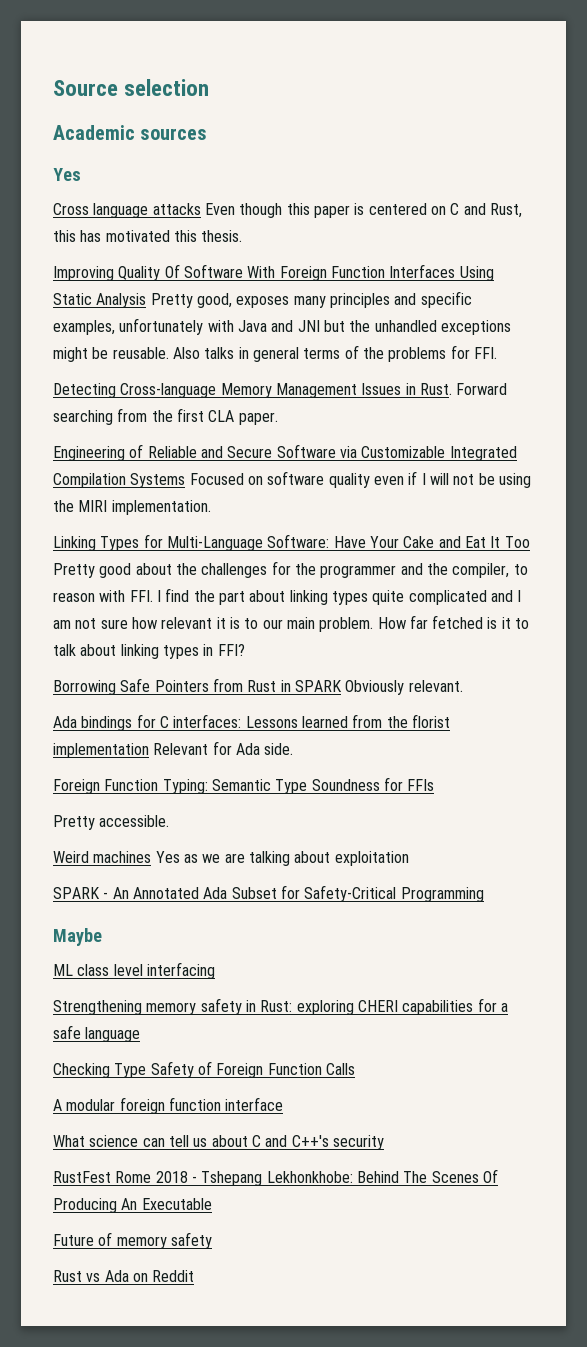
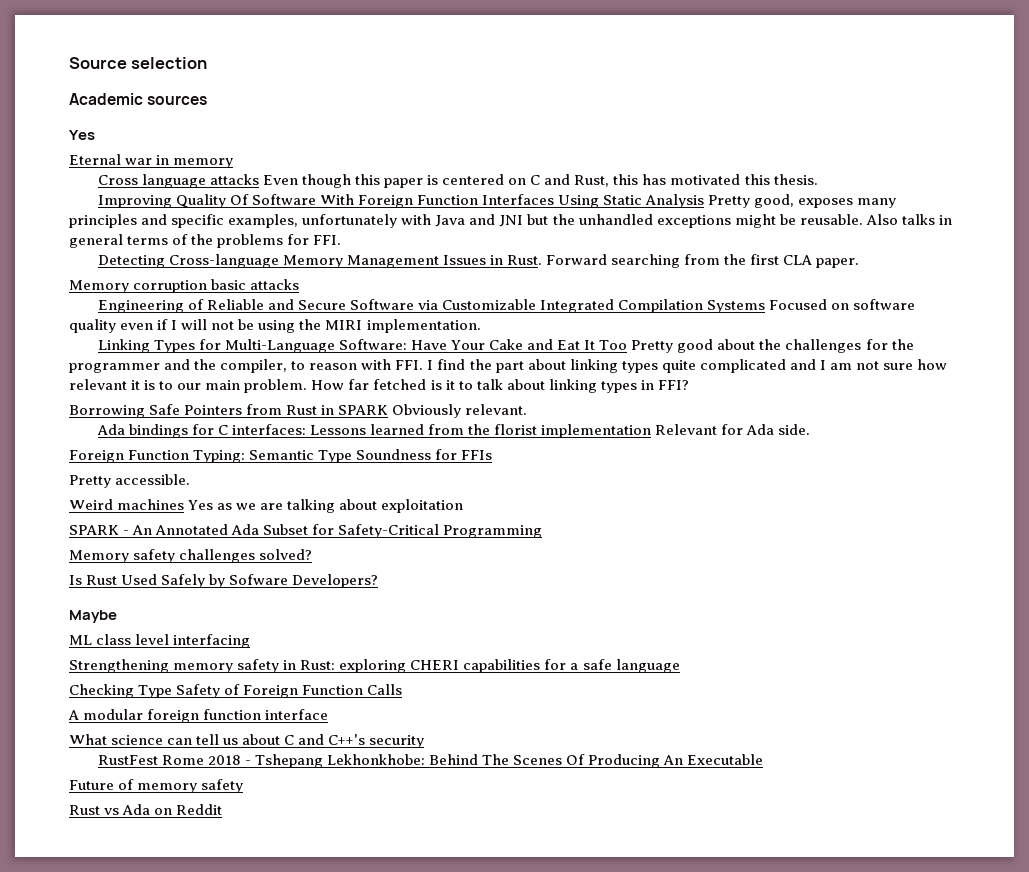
+ Eternal war in memory
+ Memory corruption basic attacks
+ Memory safety challenges solved?
+ Is Rust Used Safely by Sofware Developers?

